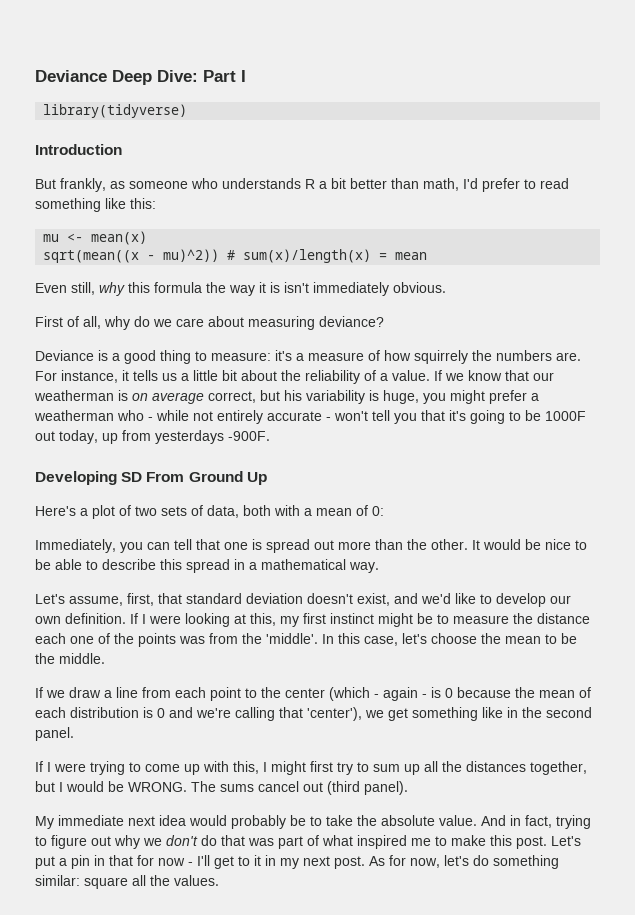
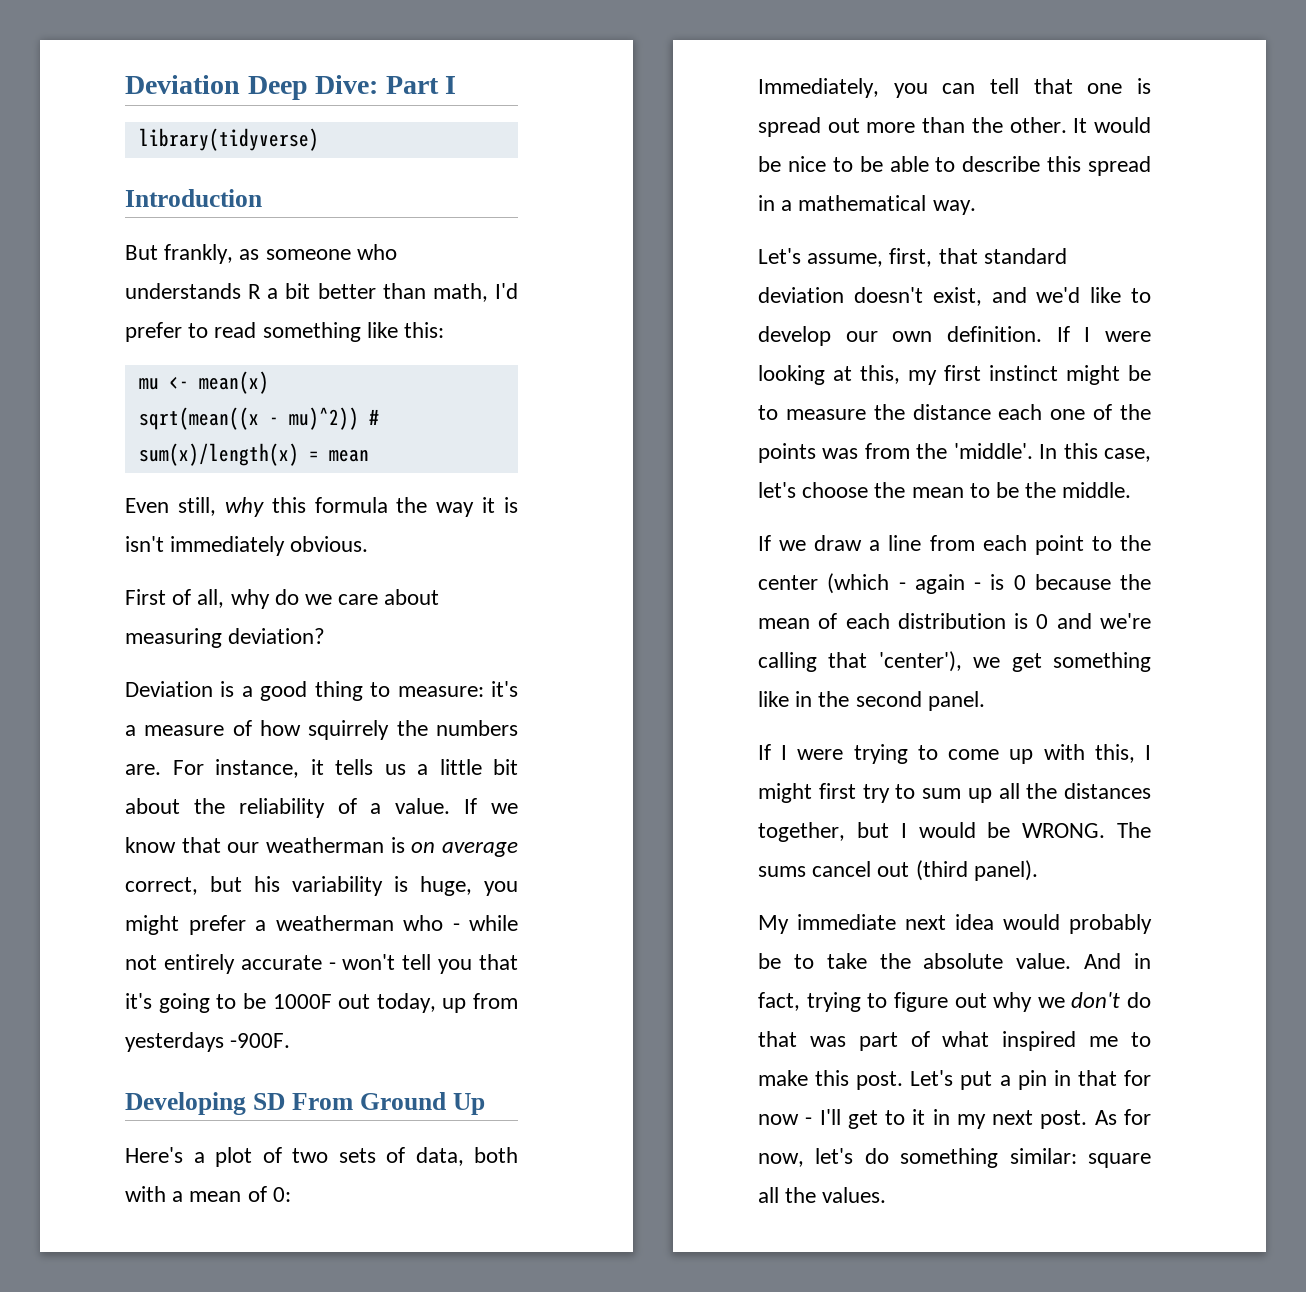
- Deviance Deep Dive: Part I
+ Deviation Deep Dive: Part I
- First of all, why do we care about measuring deviance?
- Deviance is a good thing to measure: it's a measure of how squirrely the numbers are.
+ First of all, why do we care about measuring deviation?
+ Deviation is a good thing to measure: it's a measure of how squirrely the numbers are.

